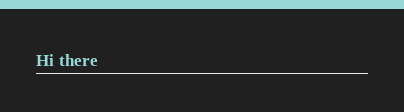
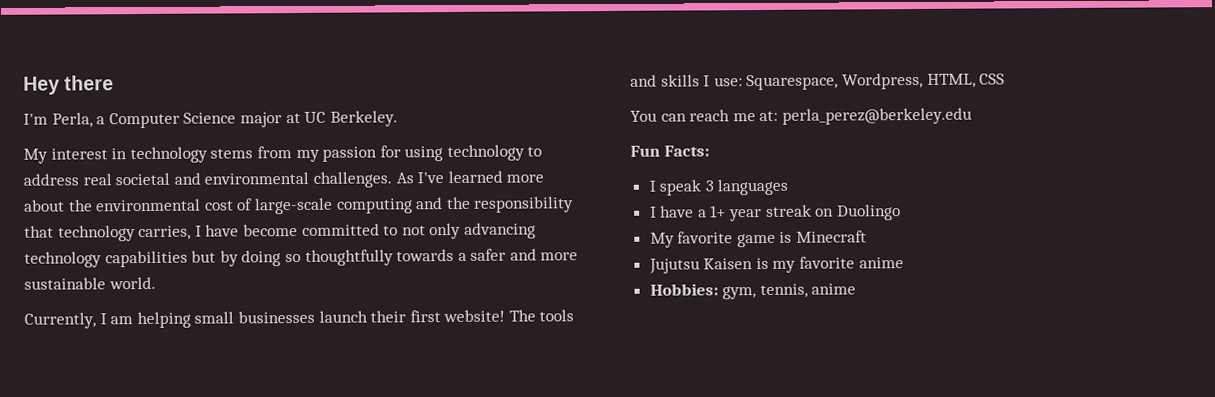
- Hi there
+ Hey there
+ I'm Perla, a Computer Science major at UC Berkeley.
+ My interest in technology stems from my passion for using technology to address real societal and environmental challenges. As I've learned more about the environmental cost of large-scale computing and the responsibility that technology carries, I have become committed to not only advancing technology capabilities but by doing so thoughtfully towards a safer and more sustainable world.
+ Currently, I am helping small businesses launch their first website! The tools and skills I use: Squarespace, Wordpress, HTML, CSS
+ You can reach me at: perla_perez@berkeley.edu
+ Fun Facts:
+ I speak 3 languages
+ I have a 1+ year streak on Duolingo
+ My favorite game is Minecraft
+ Jujutsu Kaisen is my favorite anime
+ Hobbies: gym, tennis, anime

